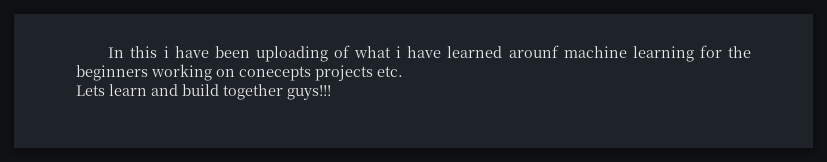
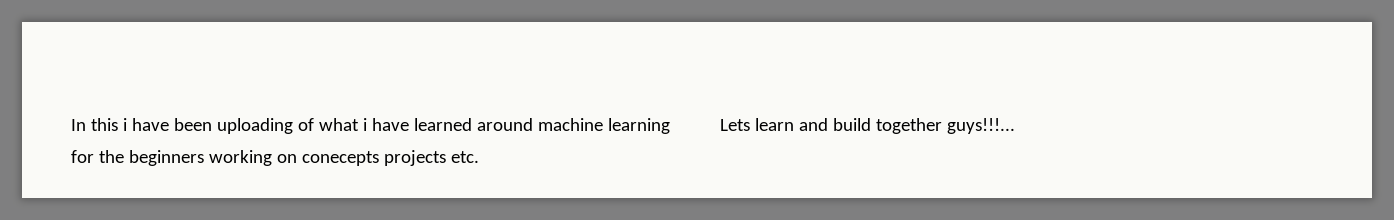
- In this i have been uploading of what i have learned arounf machine learning for the beginners working on conecepts projects etc.
+ In this i have been uploading of what i have learned around machine learning for the beginners working on conecepts projects etc.
- Lets learn and build together guys!!!
+ Lets learn and build together guys!!!...

